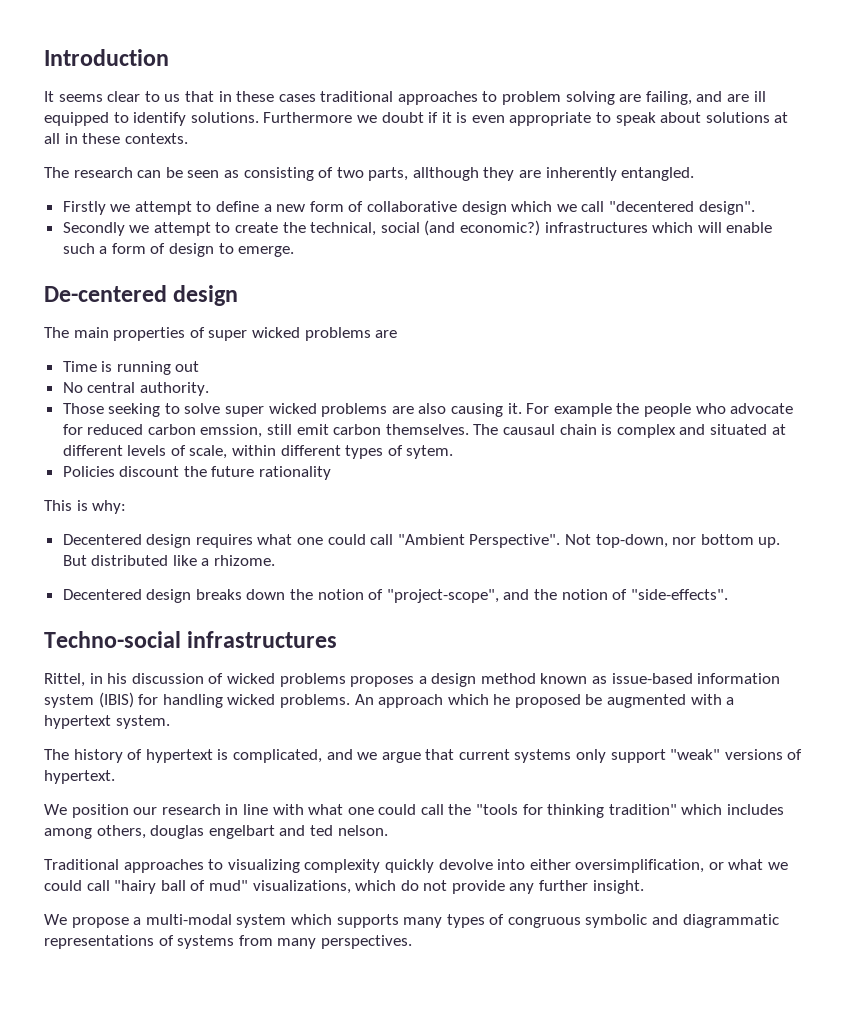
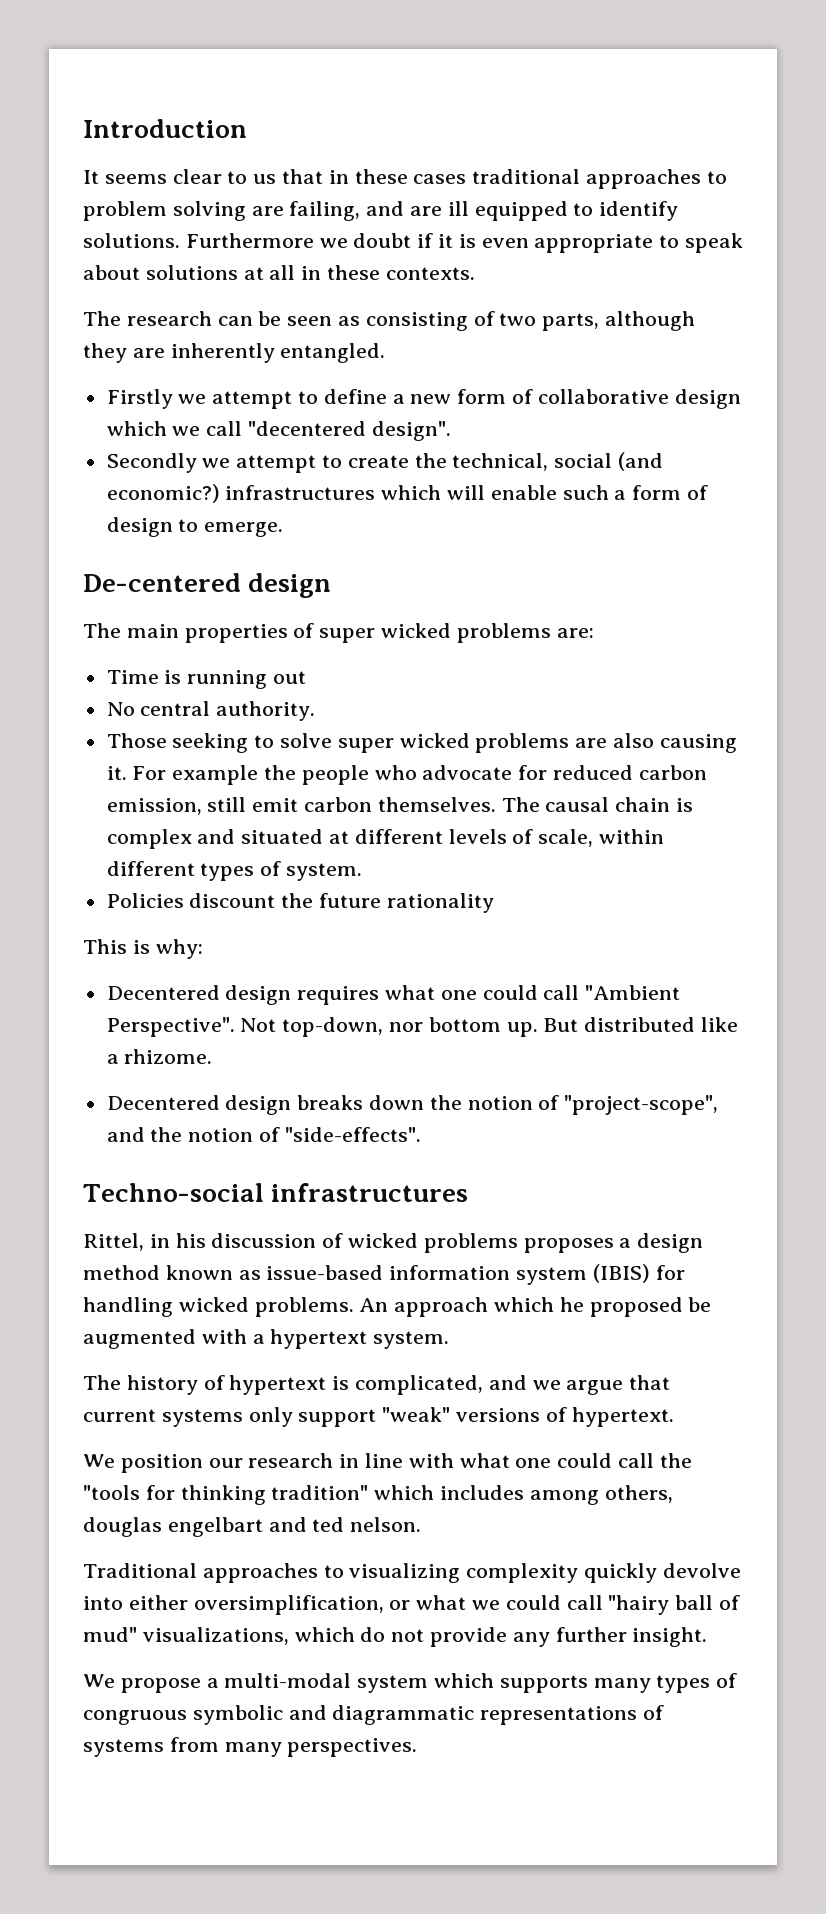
- The research can be seen as consisting of two parts, allthough they are inherently entangled.
+ The research can be seen as consisting of two parts, although they are inherently entangled.
- The main properties of super wicked problems are
+ The main properties of super wicked problems are:
- For example the people who advocate for reduced carbon emssion, still emit carbon themselves.
+ For example the people who advocate for reduced carbon emission, still emit carbon themselves.
- The causaul chain is complex and situated at different levels of scale, within different types of sytem.
+ The causal chain is complex and situated at different levels of scale, within different types of system.

